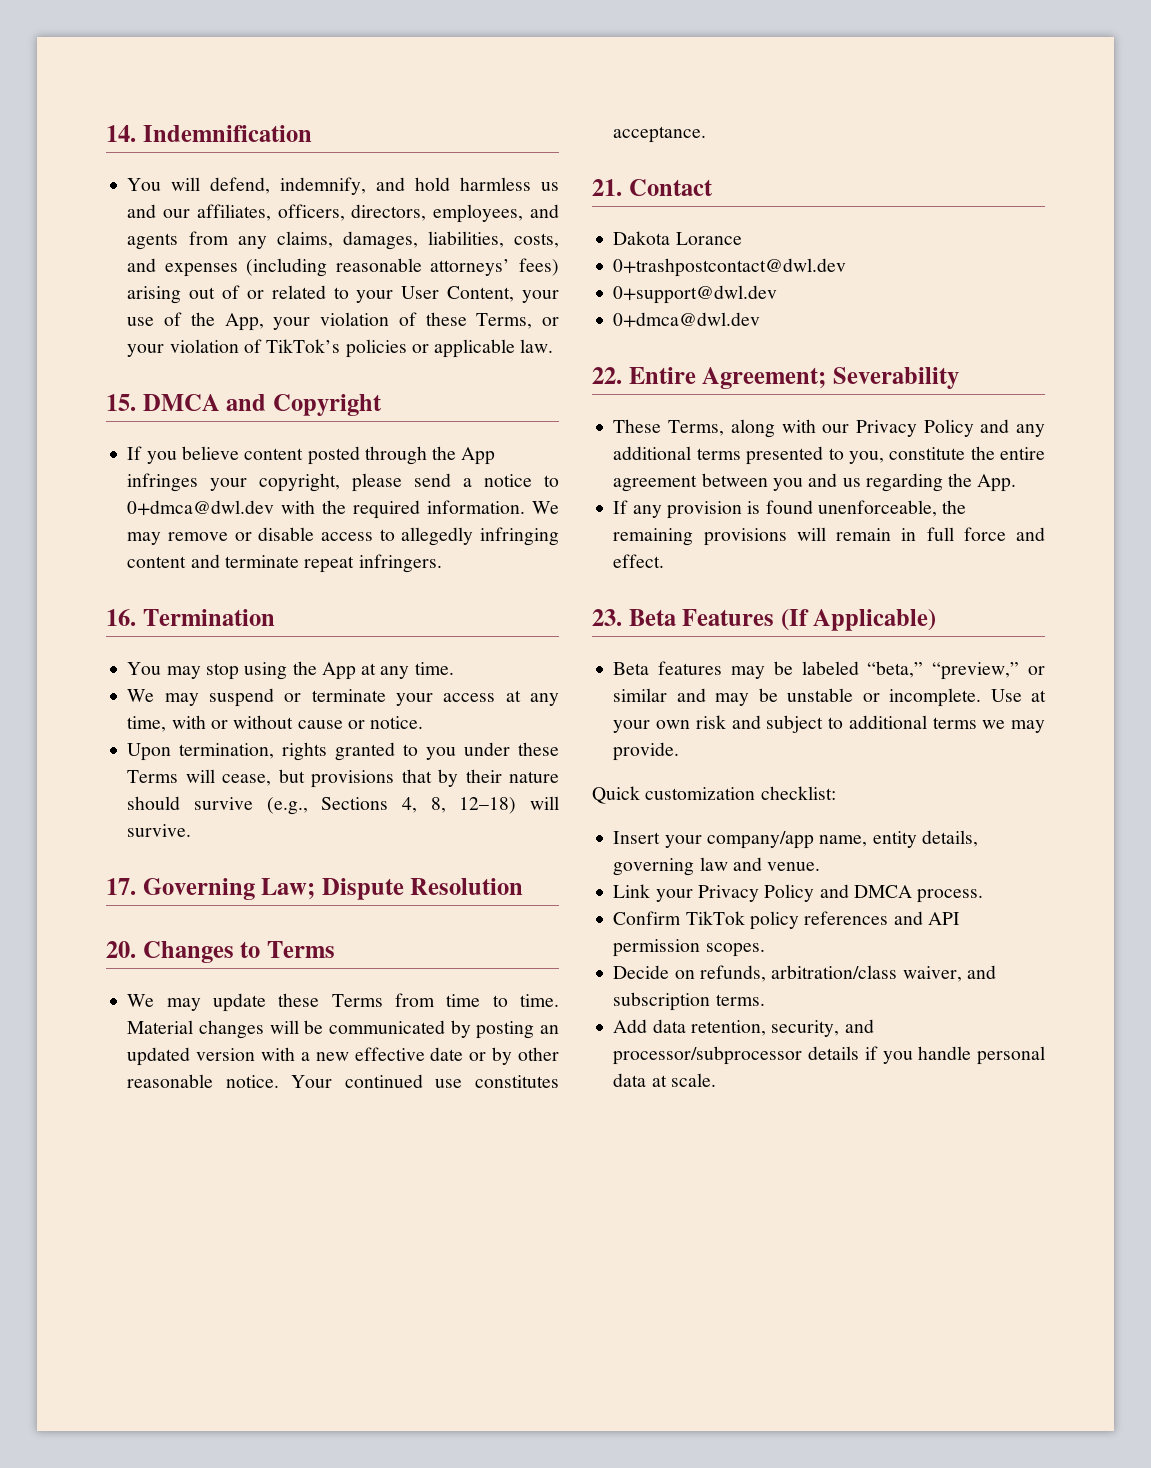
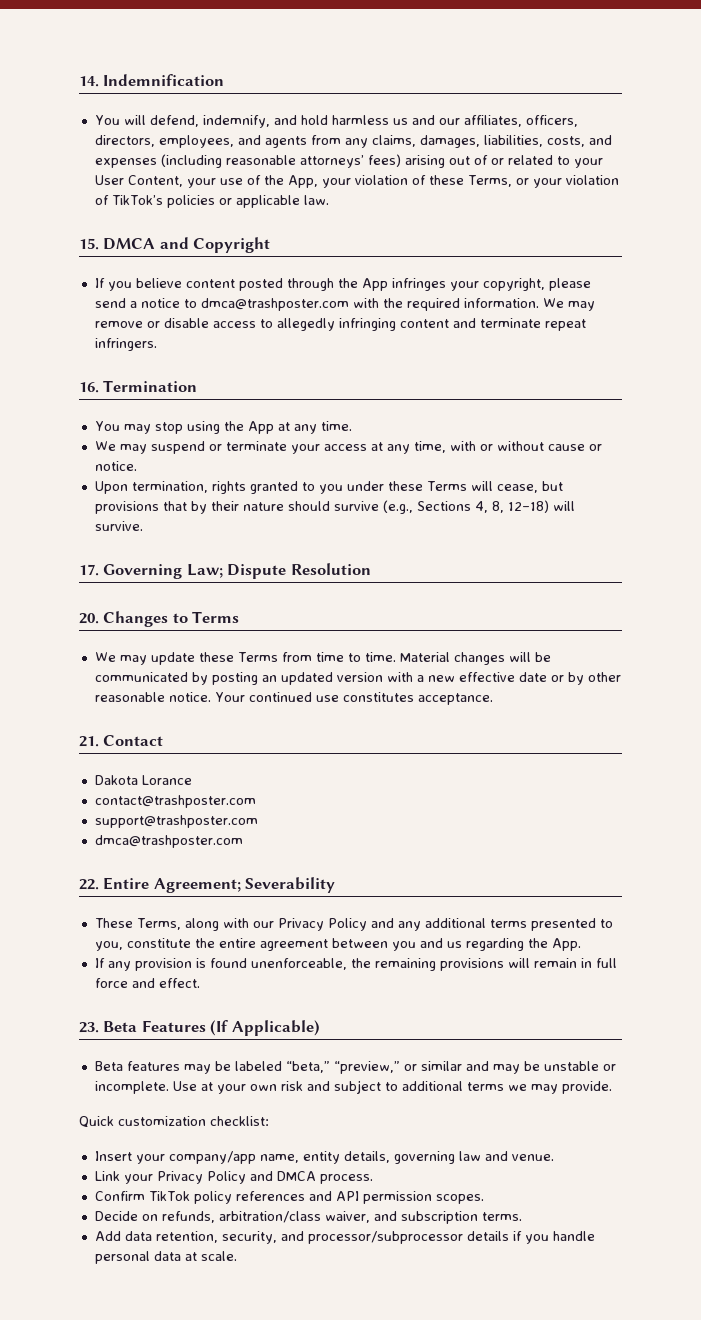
- If you believe content posted through the App infringes your copyright, please send a notice to 0+dmca@dwl.dev with the required information.
+ If you believe content posted through the App infringes your copyright, please send a notice to dmca@trashposter.com with the required information.
- 0+trashpostcontact@dwl.dev
- 0+support@dwl.dev
- 0+dmca@dwl.dev
+ contact@trashposter.com
+ support@trashposter.com
+ dmca@trashposter.com

